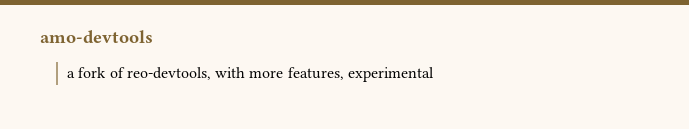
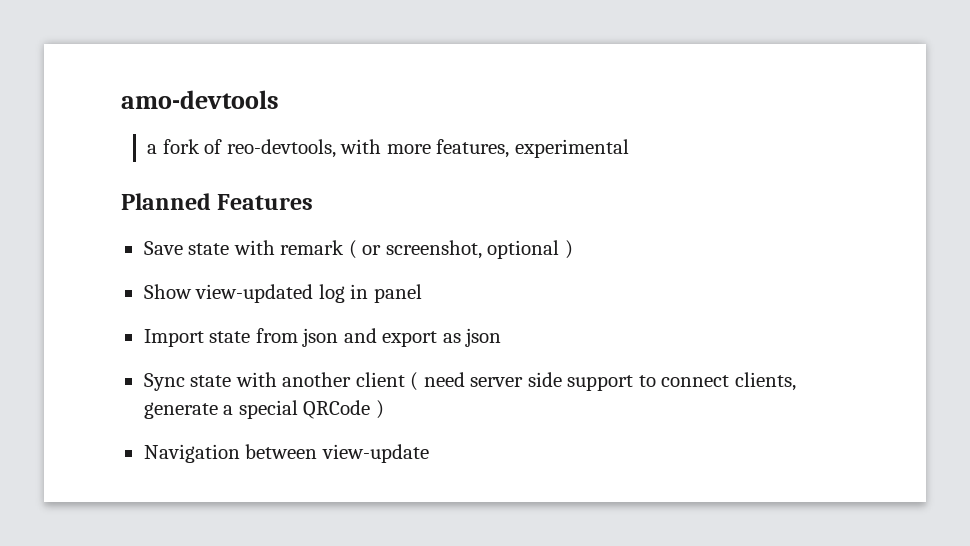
+ Planned Features
+ Save state with remark ( or screenshot, optional )
+ Show view-updated log in panel
+ Import state from json and export as json
+ Sync state with another client ( need server side support to connect clients, generate a special QRCode )
+ Navigation between view-update

